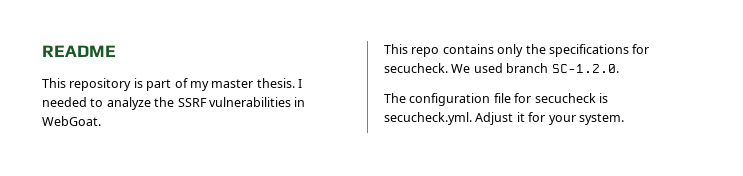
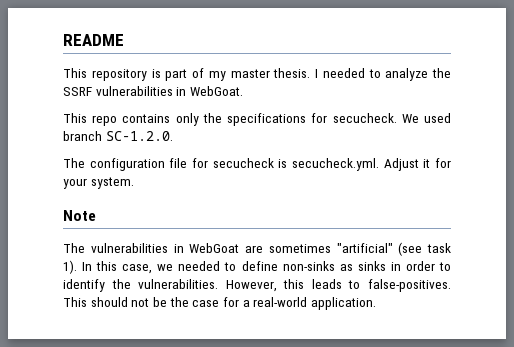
+ Note
+ The vulnerabilities in WebGoat are sometimes "artificial" (see task 1). In this case, we needed to define non-sinks as sinks in order to identify the vulnerabilities. However, this leads to false-positives. This should not be the case for a real-world application.

